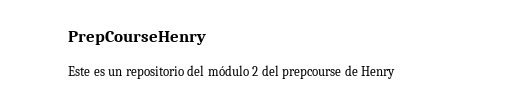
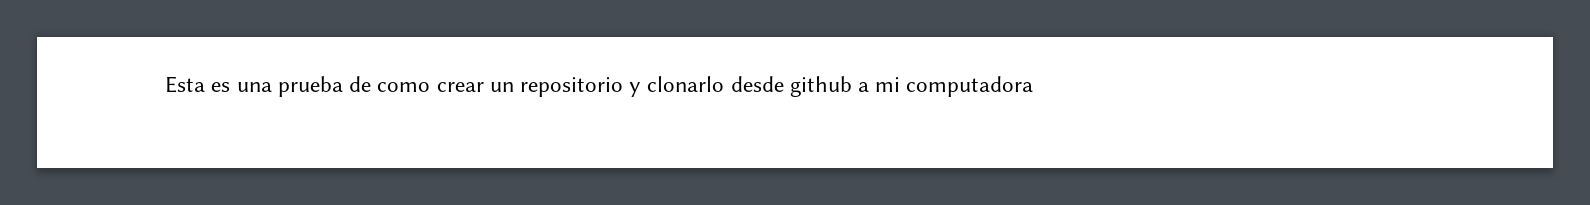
- PrepCourseHenry
- Este es un repositorio del módulo 2 del prepcourse de Henry
+ Esta es una prueba de como crear un repositorio y clonarlo desde github a mi computadora

